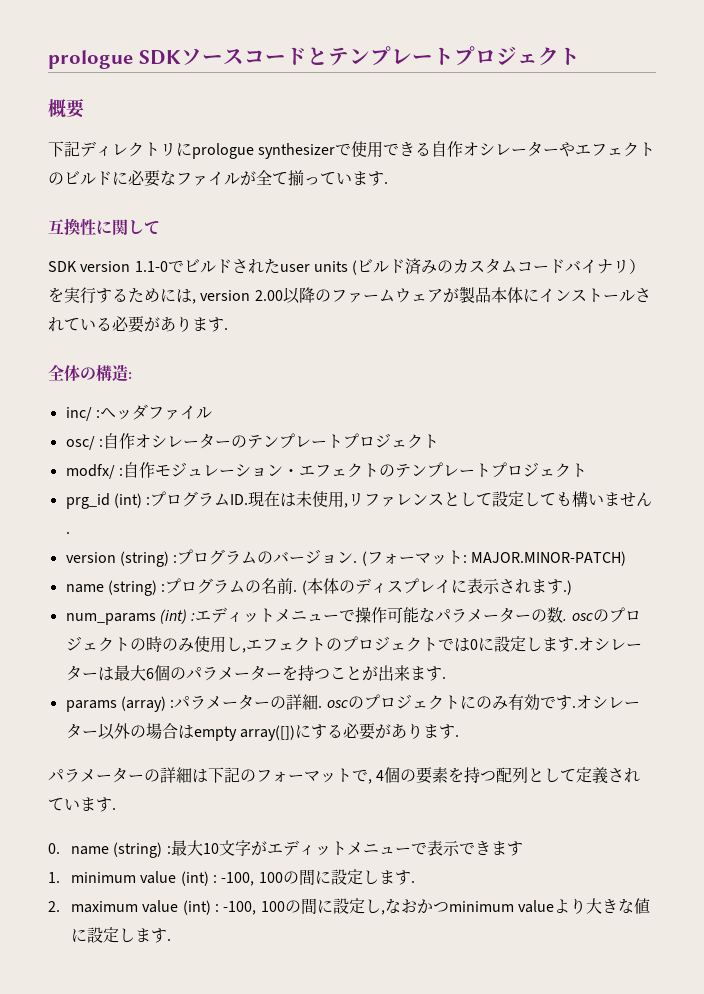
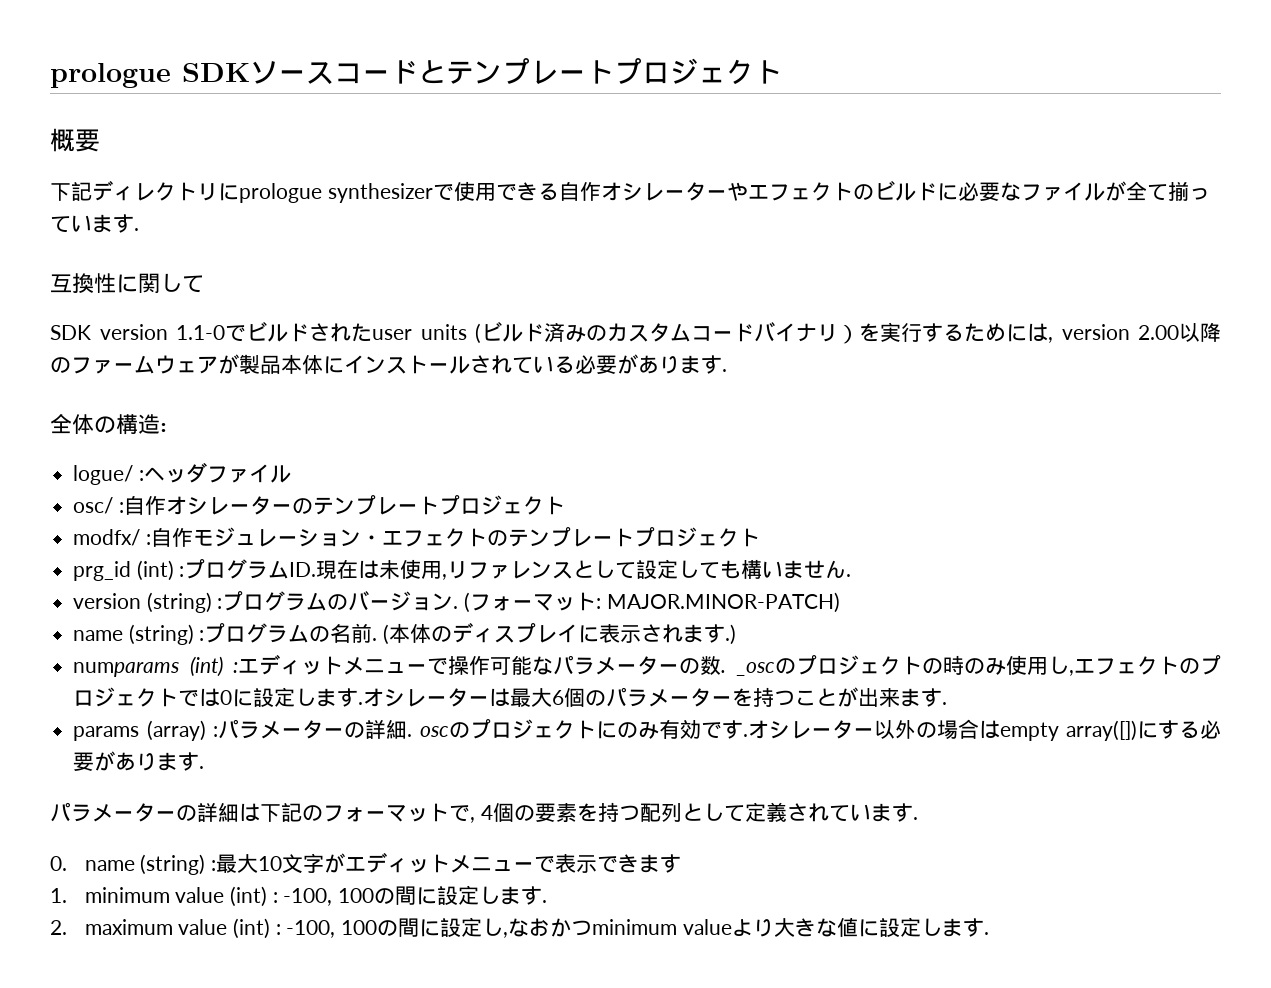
- inc/ :ヘッダファイル
+ logue/ :ヘッダファイル
- num_params (int) :エディットメニューで操作可能なパラメーターの数. oscのプロジェクトの時のみ使用し,エフェクトのプロジェクトでは0に設定します.
+ numparams (int) :エディットメニューで操作可能なパラメーターの数. _oscのプロジェクトの時のみ使用し,エフェクトのプロジェクトでは0に設定します.

